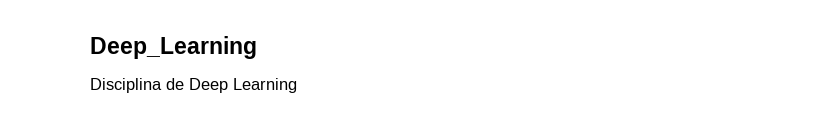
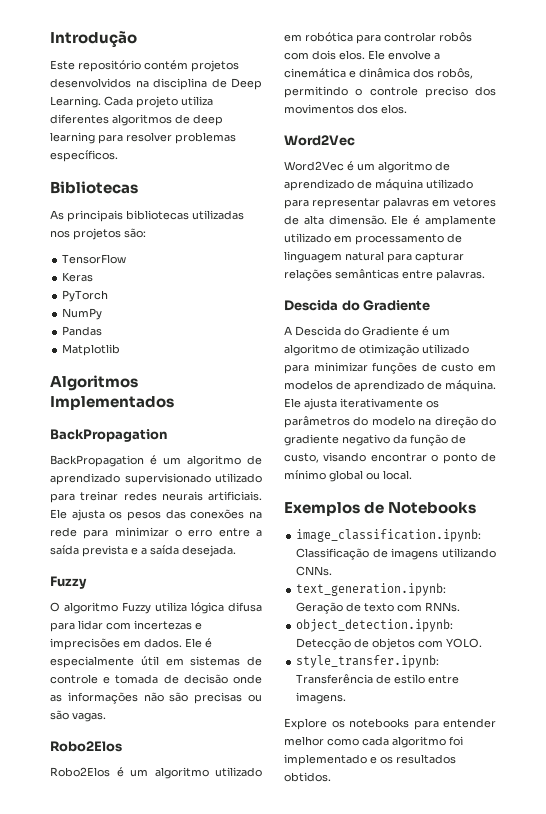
- Deep_Learning
- Disciplina de Deep Learning
+ Introdução
+ Este repositório contém projetos desenvolvidos na disciplina de Deep Learning. Cada projeto utiliza diferentes algoritmos de deep learning para resolver problemas específicos.
+ Bibliotecas
+ As principais bibliotecas utilizadas nos projetos são:
+ TensorFlow
+ Keras
+ PyTorch
+ NumPy
+ Pandas
+ Matplotlib
+ Algoritmos Implementados
+ BackPropagation
+ BackPropagation é um algoritmo de aprendizado supervisionado utilizado para treinar redes neurais artificiais. Ele ajusta os pesos das conexões na rede para minimizar o erro entre a saída prevista e a saída desejada.
+ Fuzzy
+ O algoritmo Fuzzy utiliza lógica difusa para lidar com incertezas e imprecisões em dados. Ele é especialmente útil em sistemas de controle e tomada de decisão onde as informações não são precisas ou são vagas.
+ Robo2Elos
+ Robo2Elos é um algoritmo utilizado em robótica para controlar robôs com dois elos. Ele envolve a cinemática e dinâmica dos robôs, permitindo o controle preciso dos movimentos dos elos.
+ Word2Vec
+ Word2Vec é um algoritmo de aprendizado de máquina utilizado para representar palavras em vetores de alta dimensão. Ele é amplamente utilizado em processamento de linguagem natural para capturar relações semânticas entre palavras.
+ Descida do Gradiente
+ A Descida do Gradiente é um algoritmo de otimização utilizado para minimizar funções de custo em modelos de aprendizado de máquina. Ele ajusta iterativamente os parâmetros do modelo na direção do gradiente negativo da função de custo, visando encontrar o ponto de mínimo global ou local.
+ Exemplos de Notebooks
+ image_classification.ipynb: Classificação de imagens utilizando CNNs.
+ text_generation.ipynb: Geração de texto com RNNs.
+ object_detection.ipynb: Detecção de objetos com YOLO.
+ style_transfer.ipynb: Transferência de estilo entre imagens.
+ Explore os notebooks para entender melhor como cada algoritmo foi implementado e os resultados obtidos.

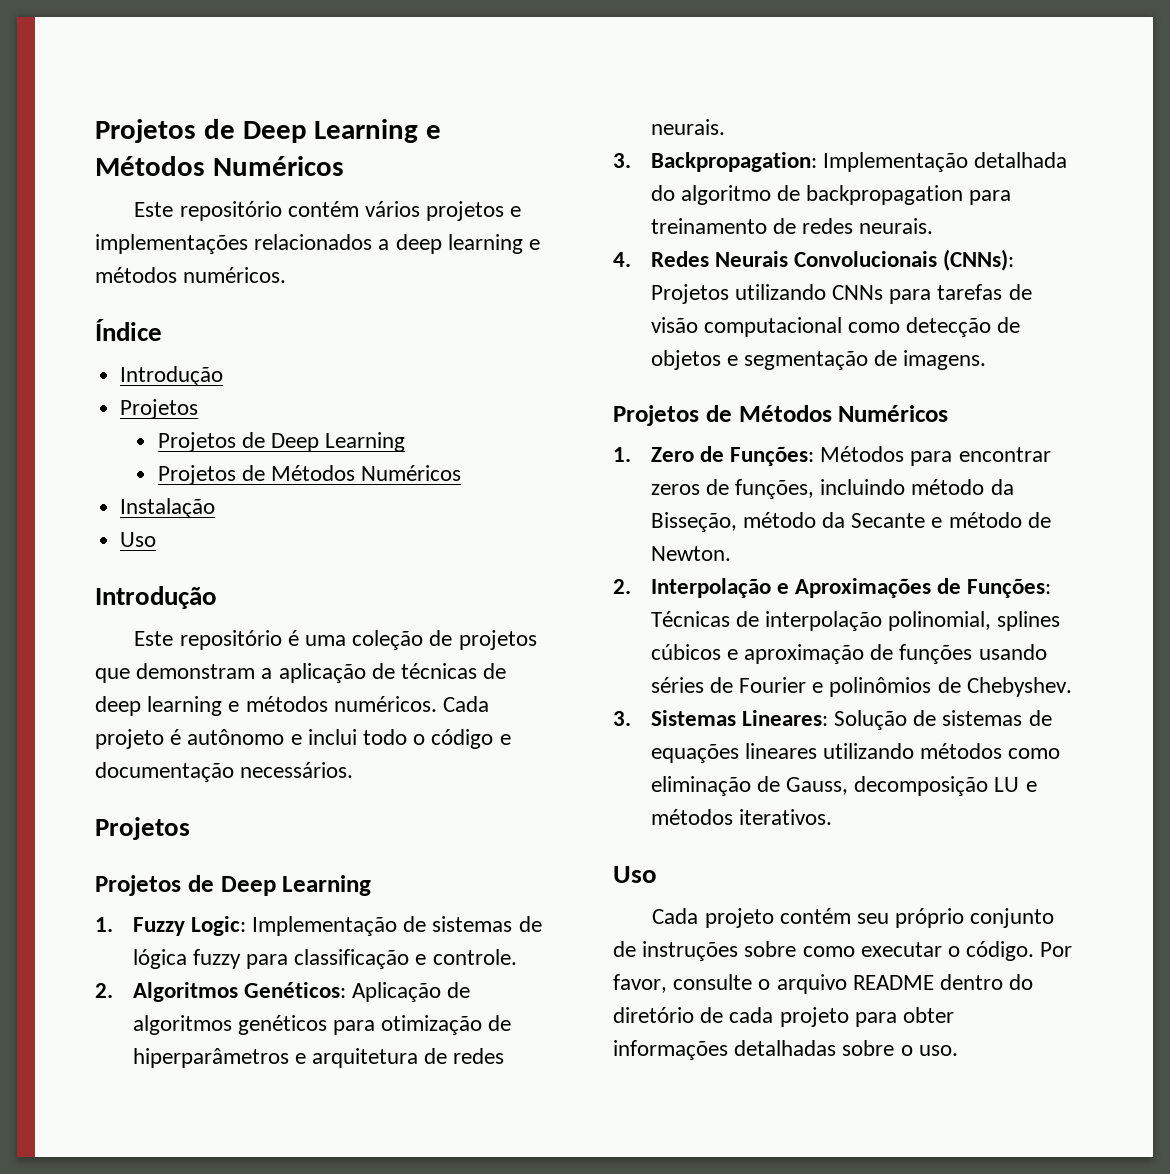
+ Projetos de Deep Learning e Métodos Numéricos
+ Este repositório contém vários projetos e implementações relacionados a deep learning e métodos numéricos.
+ Índice
  Introdução
- Este repositório contém projetos desenvolvidos na disciplina de Deep Learning. Cada projeto utiliza diferentes algoritmos de deep learning para resolver problemas específicos.
- Bibliotecas
- As principais bibliotecas utilizadas nos projetos são:
- TensorFlow
- Keras
- PyTorch
- NumPy
- Pandas
- Matplotlib
- Algoritmos Implementados
- BackPropagation
- BackPropagation é um algoritmo de aprendizado supervisionado utilizado para treinar redes neurais artificiais. Ele ajusta os pesos das conexões na rede para minimizar o erro entre a saída prevista e a saída desejada.
- Fuzzy
- O algoritmo Fuzzy utiliza lógica difusa para lidar com incertezas e imprecisões em dados. Ele é especialmente útil em sistemas de controle e tomada de decisão onde as informações não são precisas ou são vagas.
- Robo2Elos
- Robo2Elos é um algoritmo utilizado em robótica para controlar robôs com dois elos. Ele envolve a cinemática e dinâmica dos robôs, permitindo o controle preciso dos movimentos dos elos.
- Word2Vec
- Word2Vec é um algoritmo de aprendizado de máquina utilizado para representar palavras em vetores de alta dimensão. Ele é amplamente utilizado em processamento de linguagem natural para capturar relações semânticas entre palavras.
- Descida do Gradiente
- A Descida do Gradiente é um algoritmo de otimização utilizado para minimizar funções de custo em modelos de aprendizado de máquina. Ele ajusta iterativamente os parâmetros do modelo na direção do gradiente negativo da função de custo, visando encontrar o ponto de mínimo global ou local.
- Exemplos de Notebooks
- image_classification.ipynb: Classificação de imagens utilizando CNNs.
- text_generation.ipynb: Geração de texto com RNNs.
- object_detection.ipynb: Detecção de objetos com YOLO.
- style_transfer.ipynb: Transferência de estilo entre imagens.
- Explore os notebooks para entender melhor como cada algoritmo foi implementado e os resultados obtidos.
+ Projetos
+ Projetos de Deep Learning
+ Projetos de Métodos Numéricos
+ Instalação
+ Uso
+ Introdução
+ Este repositório é uma coleção de projetos que demonstram a aplicação de técnicas de deep learning e métodos numéricos. Cada projeto é autônomo e inclui todo o código e documentação necessários.
+ Projetos
+ Projetos de Deep Learning
+ 1. Fuzzy Logic: Implementação de sistemas de lógica fuzzy para classificação e controle.
+ 2. Algoritmos Genéticos: Aplicação de algoritmos genéticos para otimização de hiperparâmetros e arquitetura de redes neurais.
+ 3. Backpropagation: Implementação detalhada do algoritmo de backpropagation para treinamento de redes neurais.
+ 4. Redes Neurais Convolucionais (CNNs): Projetos utilizando CNNs para tarefas de visão computacional como detecção de objetos e segmentação de imagens.
+ Projetos de Métodos Numéricos
+ 1. Zero de Funções: Métodos para encontrar zeros de funções, incluindo método da Bisseção, método da Secante e método de Newton.
+ 2. Interpolação e Aproximações de Funções: Técnicas de interpolação polinomial, splines cúbicos e aproximação de funções usando séries de Fourier e polinômios de Chebyshev.
+ 3. Sistemas Lineares: Solução de sistemas de equações lineares utilizando métodos como eliminação de Gauss, decomposição LU e métodos iterativos.
+ Uso
+ Cada projeto contém seu próprio conjunto de instruções sobre como executar o código. Por favor, consulte o arquivo README dentro do diretório de cada projeto para obter informações detalhadas sobre o uso.

